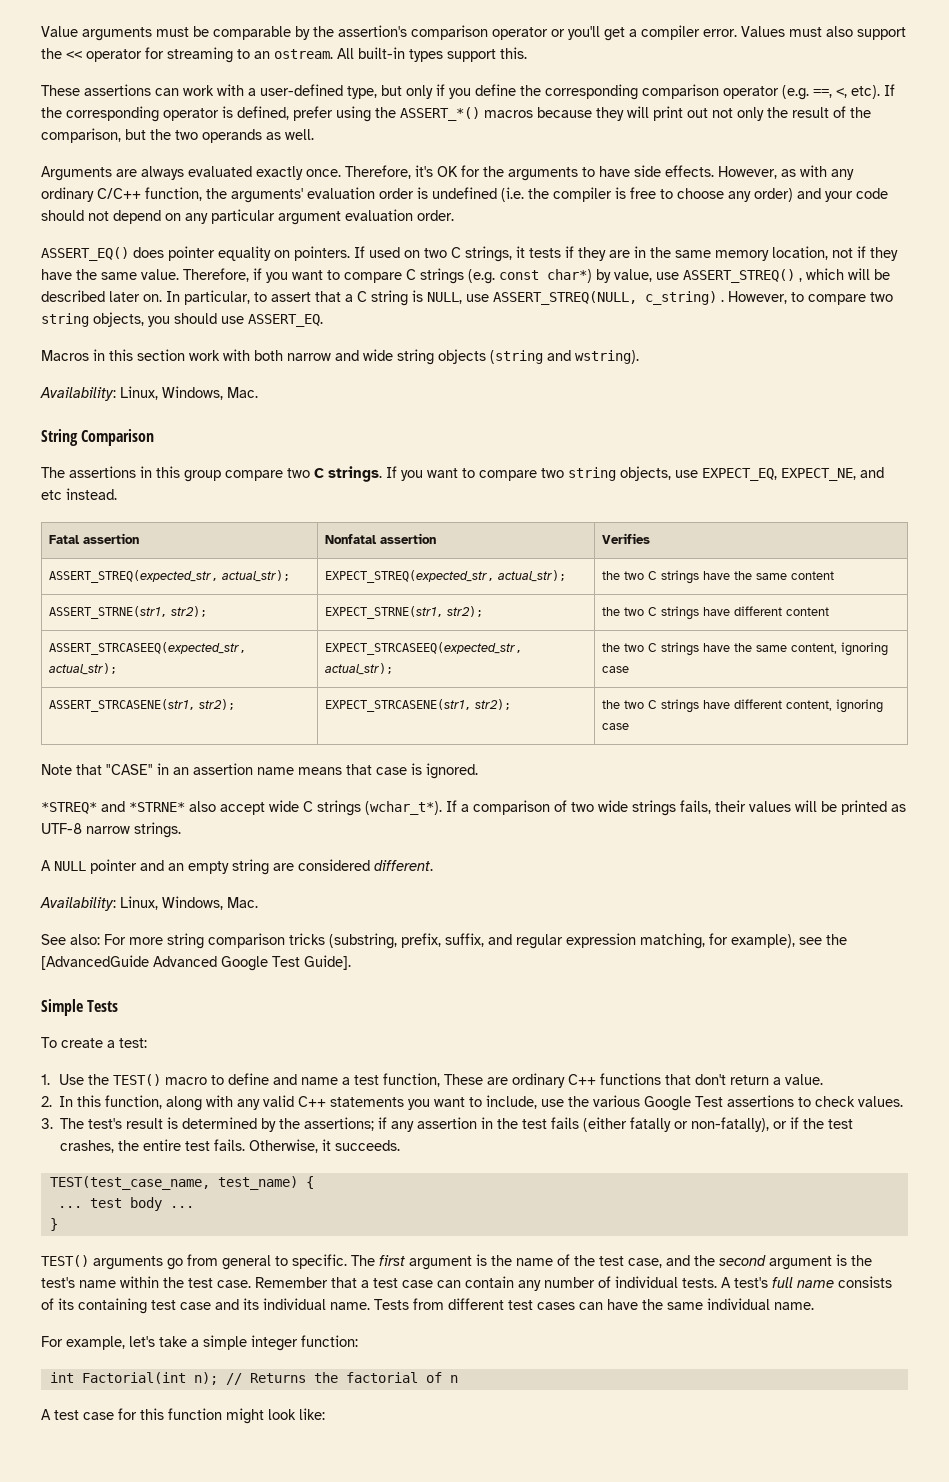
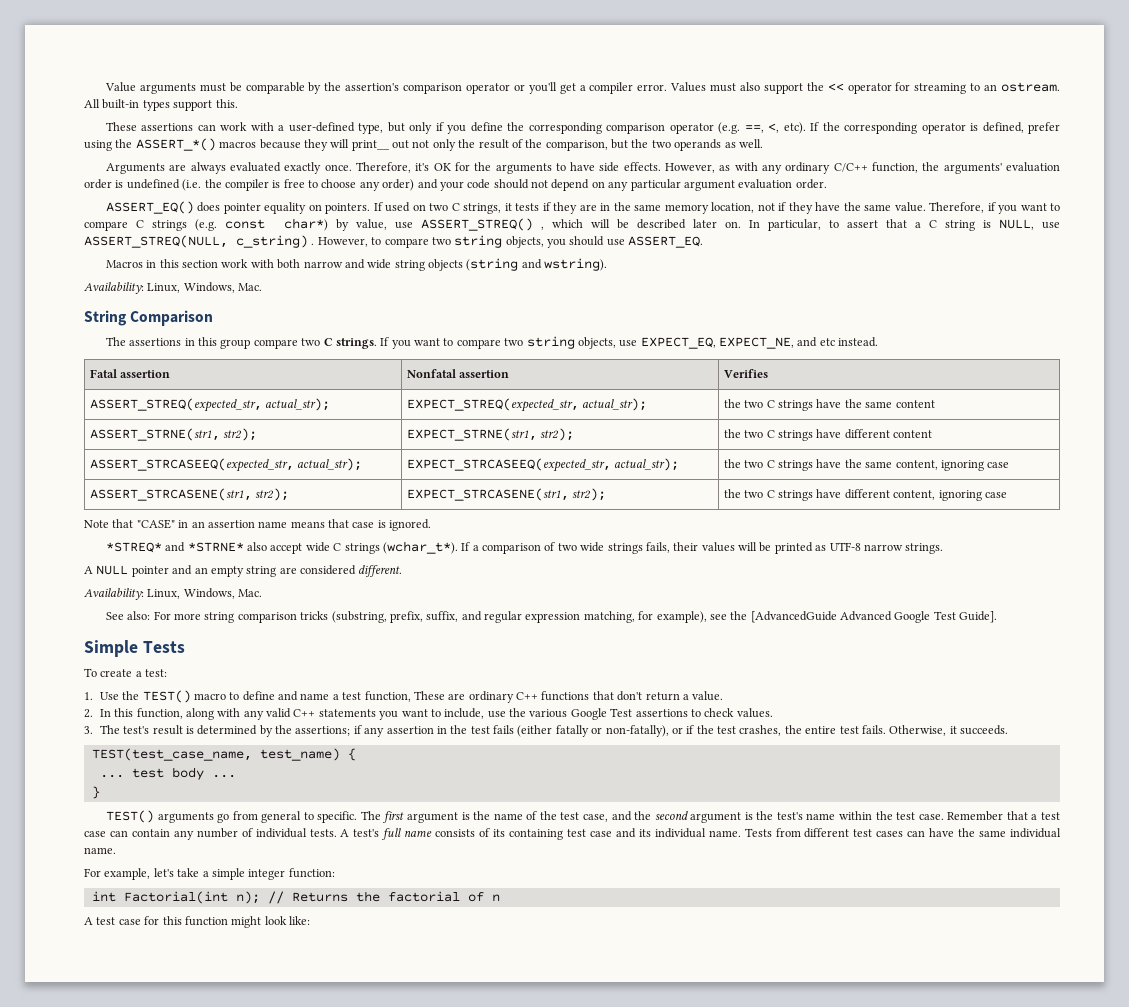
- If the corresponding operator is defined, prefer using the ASSERT_*() macros because they will print out not only the result of the comparison, but the two operands as well.
+ If the corresponding operator is defined, prefer using the ASSERT_*() macros because they will print__ out not only the result of the comparison, but the two operands as well.

